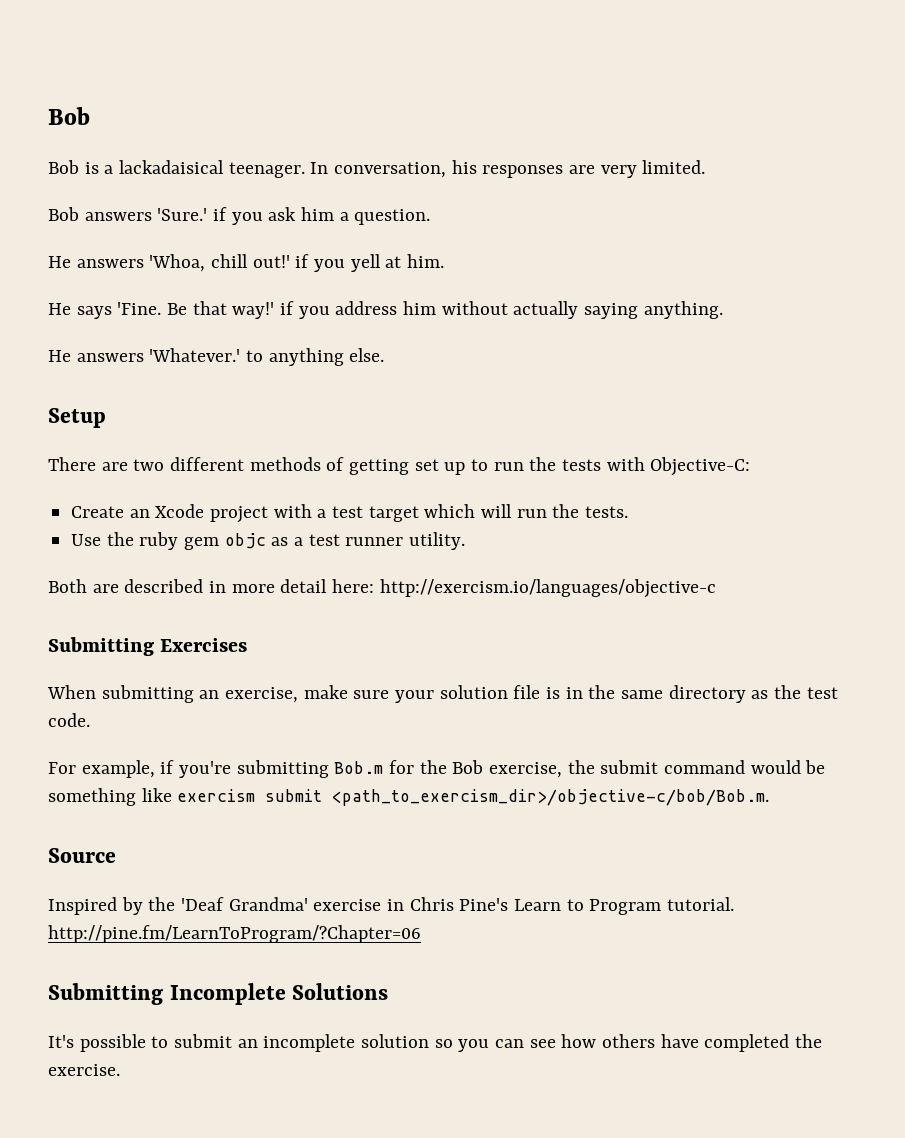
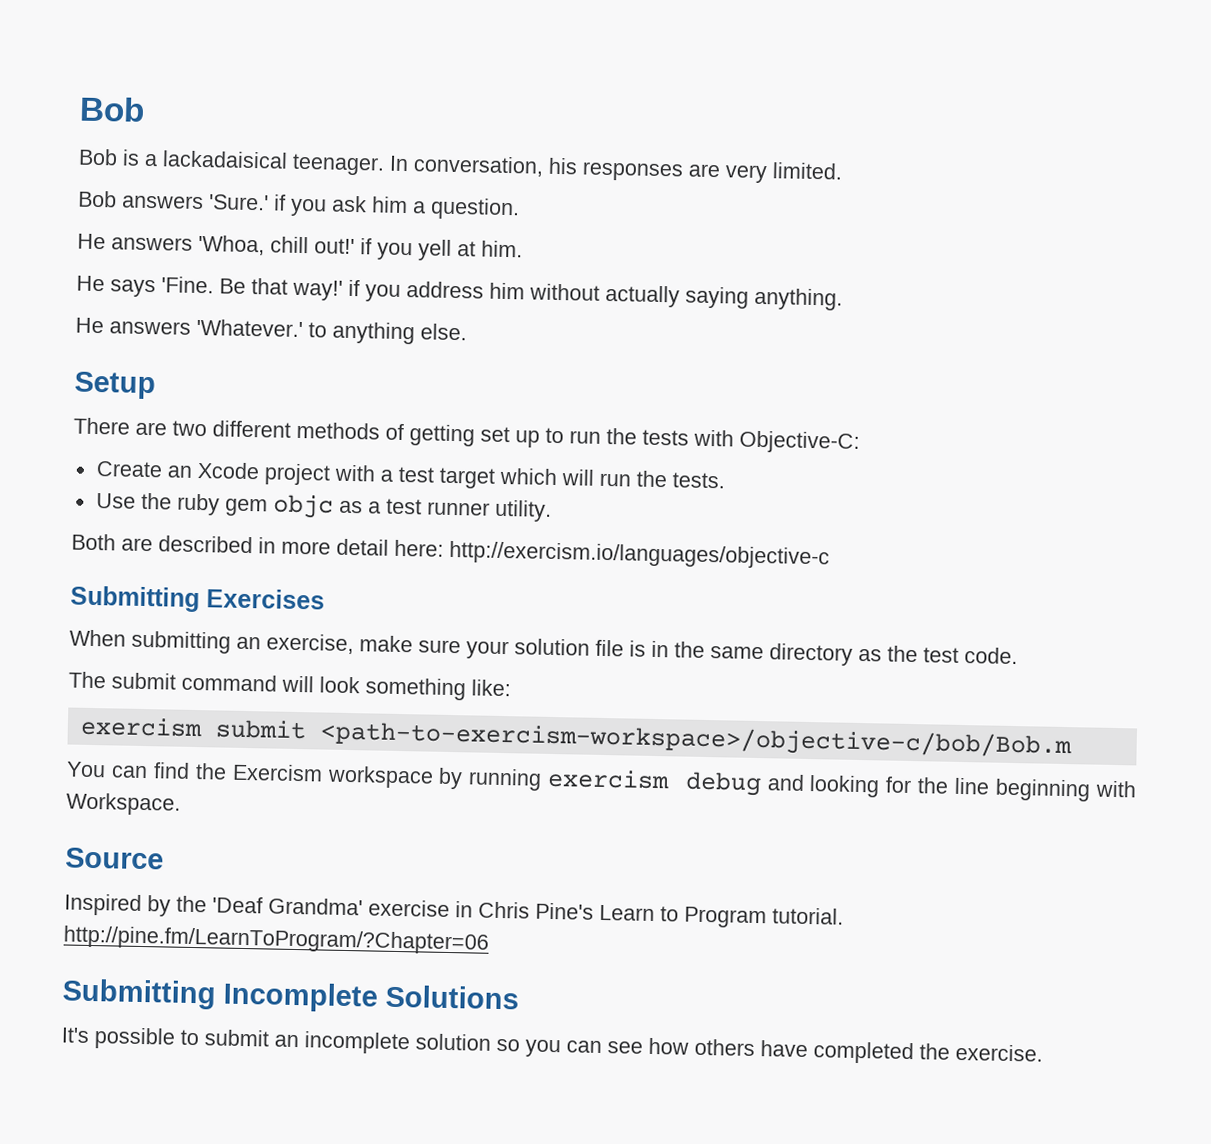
- For example, if you're submitting Bob.m for the Bob exercise, the submit command would be something like exercism submit <path_to_exercism_dir>/objective-c/bob/Bob.m.
+ The submit command will look something like:
+ exercism submit <path-to-exercism-workspace>/objective-c/bob/Bob.m
+ You can find the Exercism workspace by running exercism debug and looking for the line beginning with Workspace.

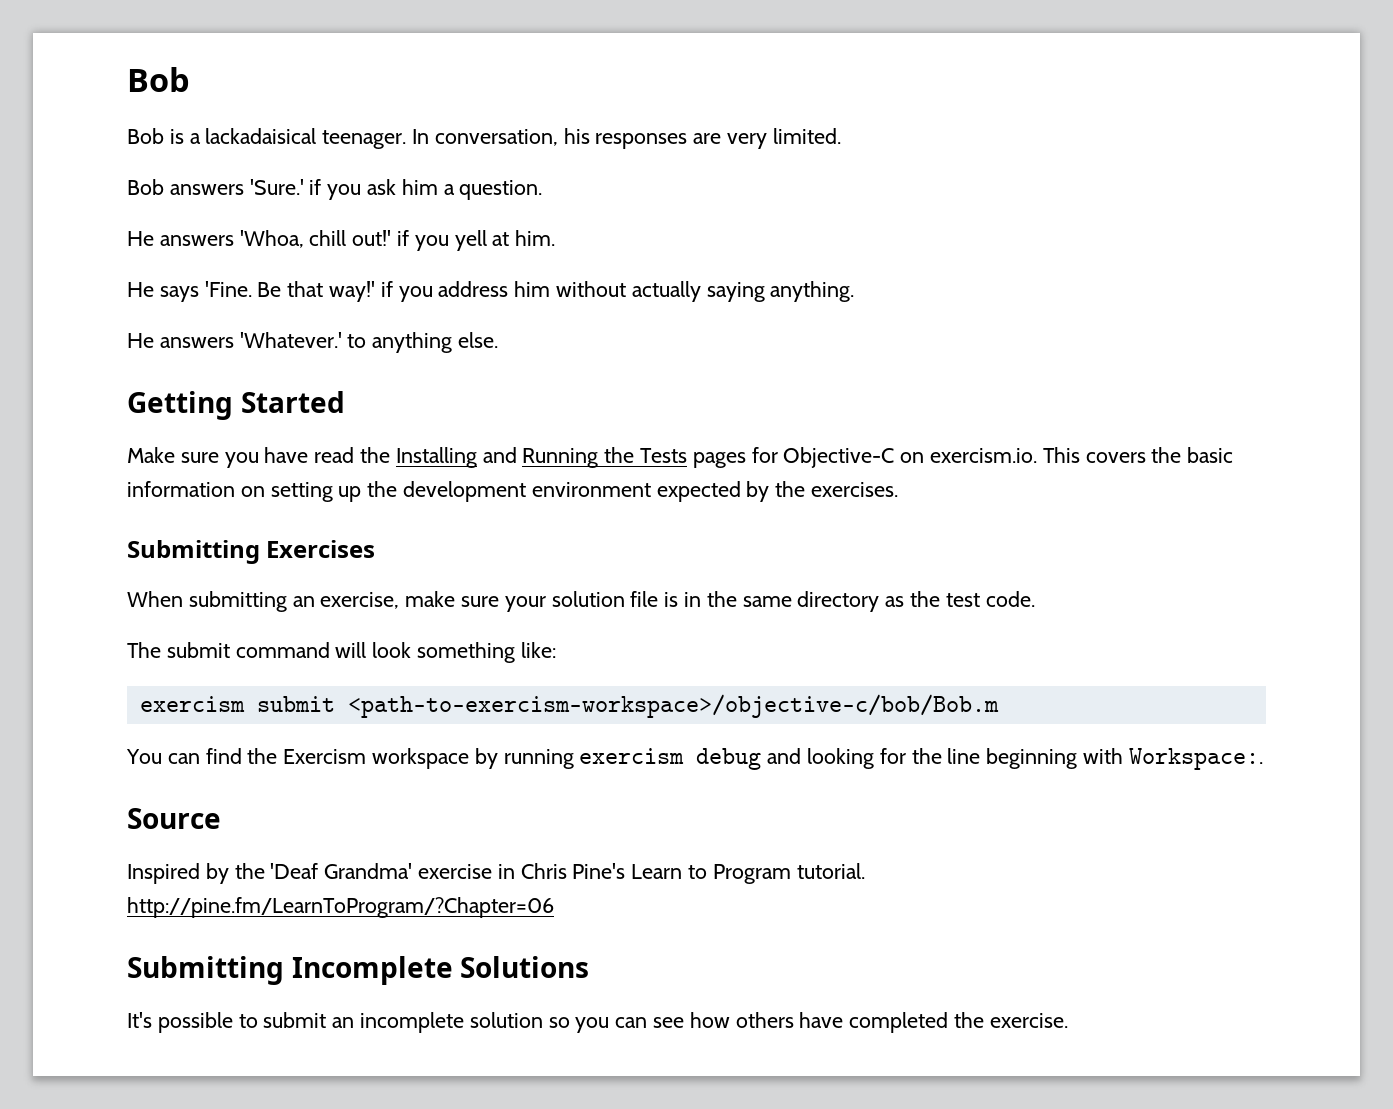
- Setup
- There are two different methods of getting set up to run the tests with Objective-C:
- Create an Xcode project with a test target which will run the tests.
- Use the ruby gem objc as a test runner utility.
- Both are described in more detail here: http://exercism.io/languages/objective-c
+ Getting Started
+ Make sure you have read the Installing and Running the Tests pages for Objective-C on exercism.io. This covers the basic information on setting up the development environment expected by the exercises.
- You can find the Exercism workspace by running exercism debug and looking for the line beginning with Workspace.
+ You can find the Exercism workspace by running exercism debug and looking for the line beginning with Workspace:.

